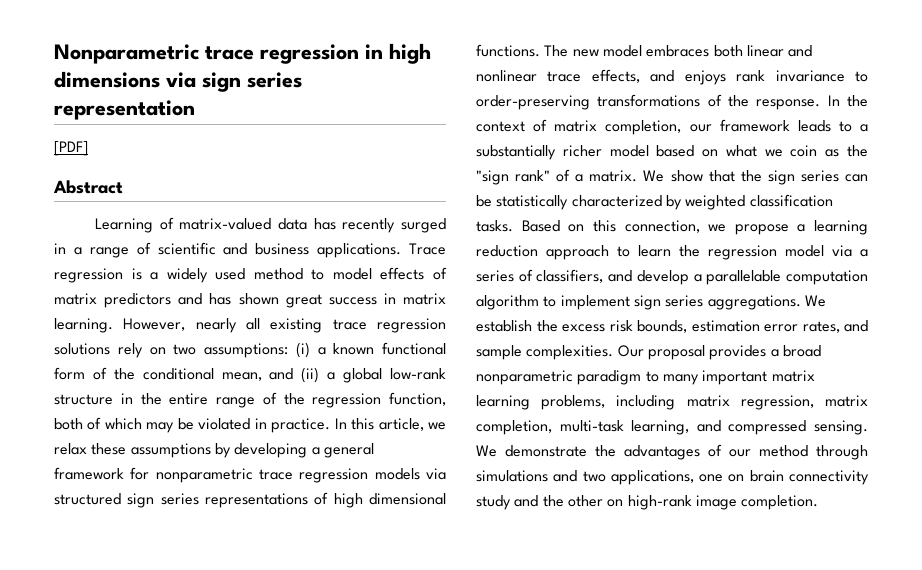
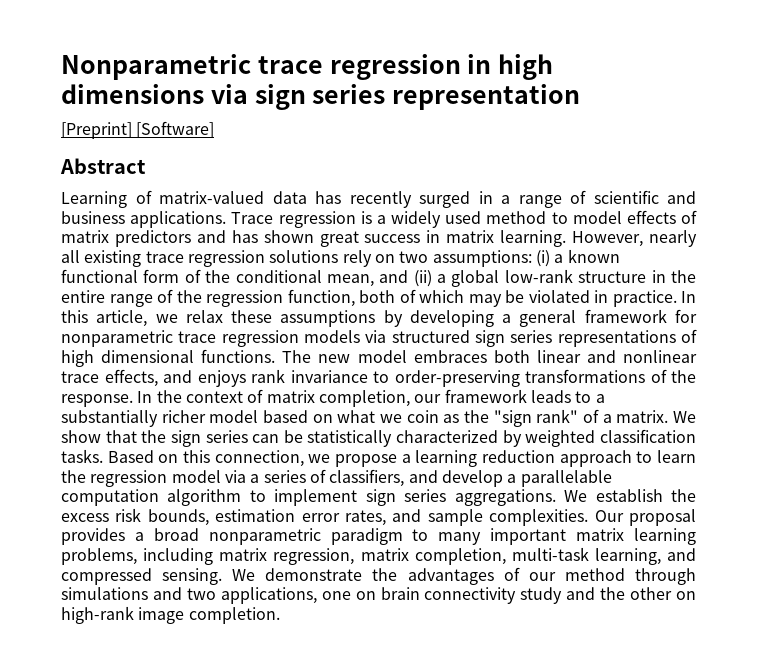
- [PDF]
+ [Preprint] [Software]

